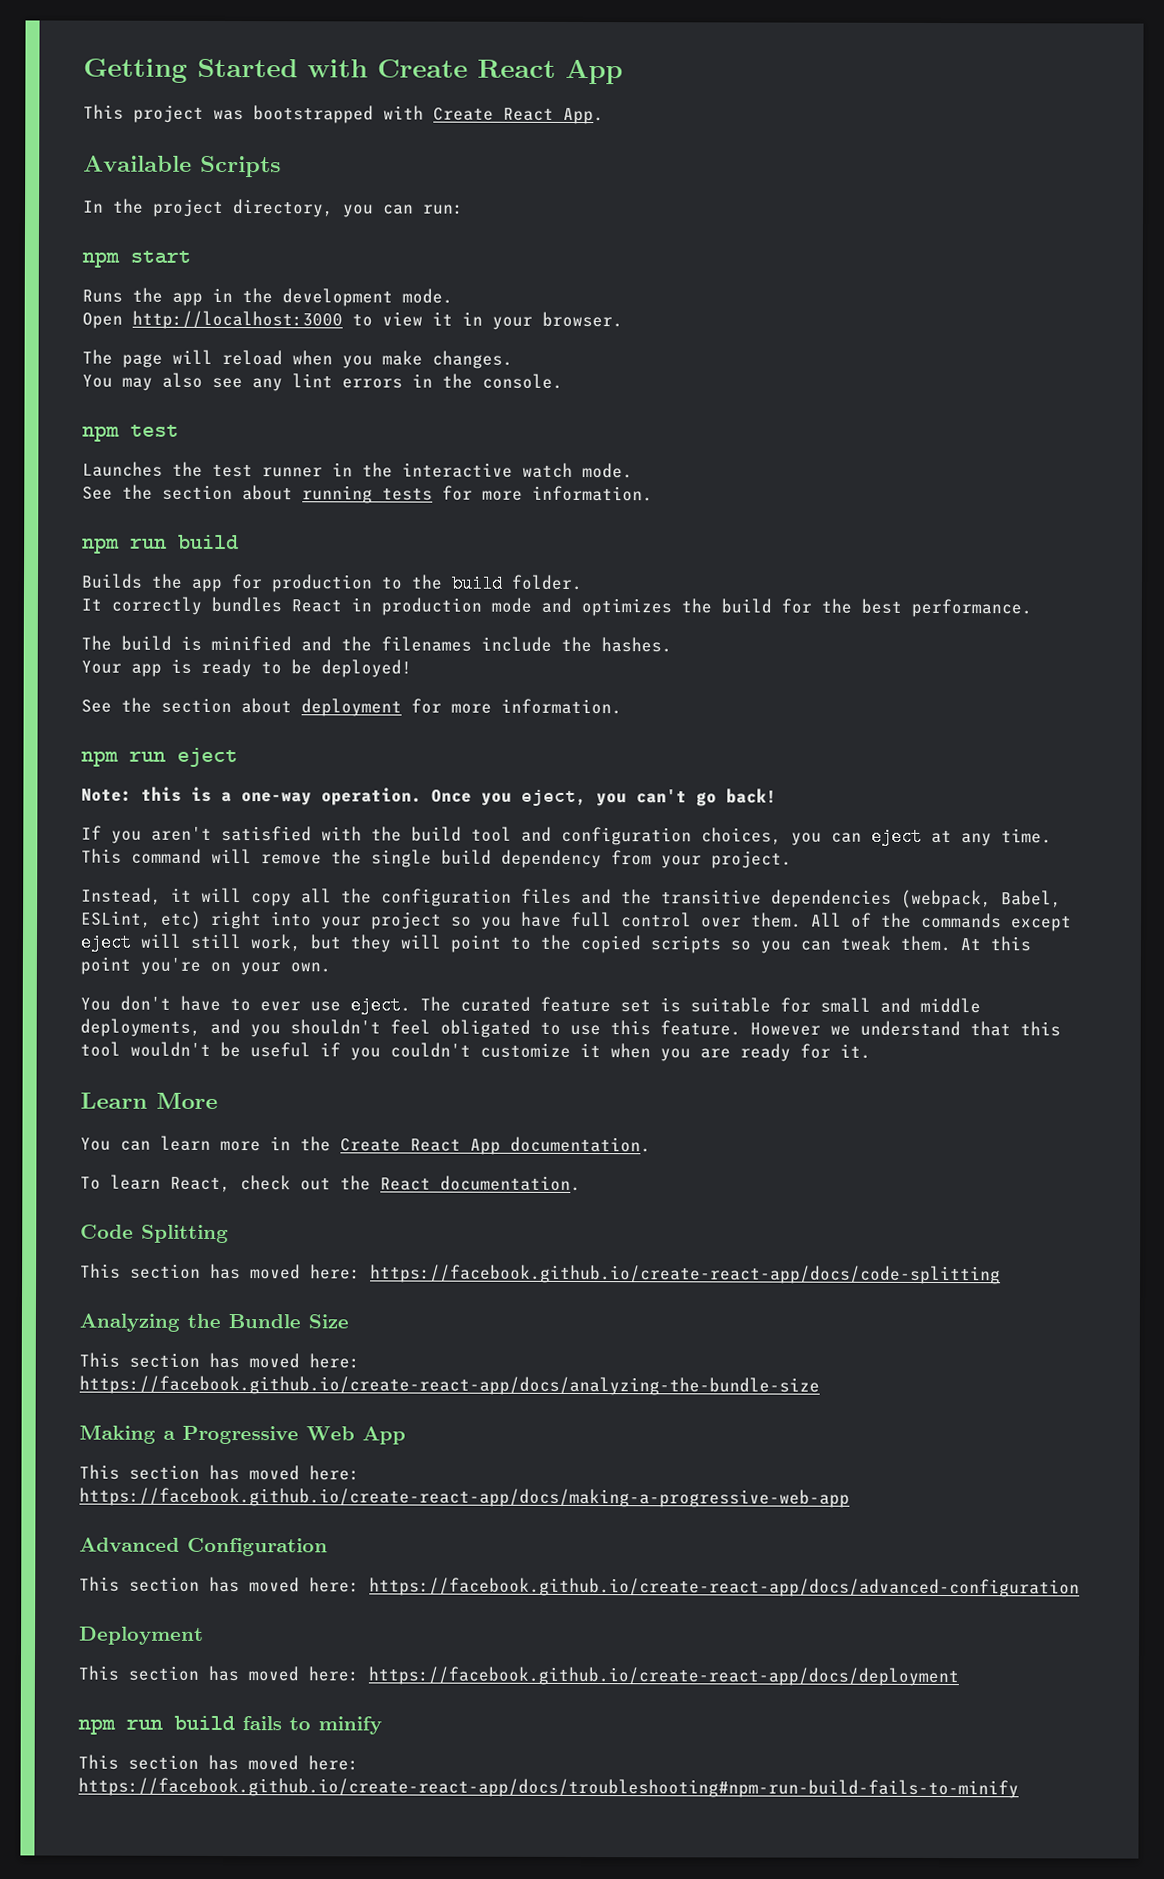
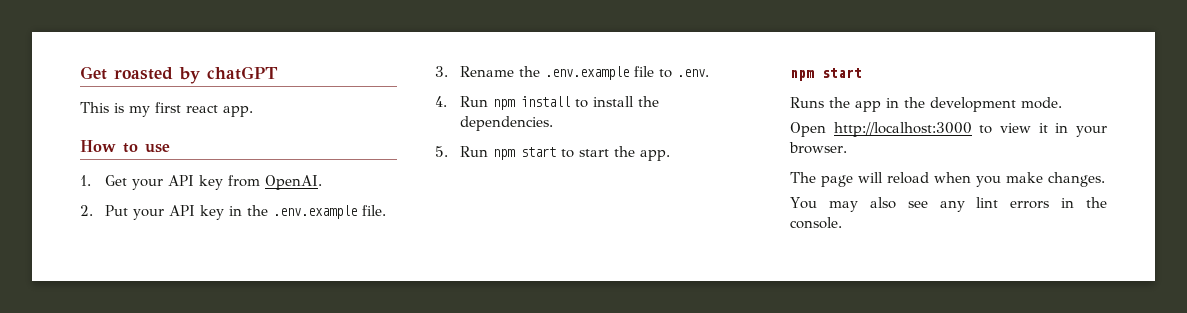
- Getting Started with Create React App
- This project was bootstrapped with Create React App.
- Available Scripts
- In the project directory, you can run:
+ Get roasted by chatGPT
+ This is my first react app.
+ How to use
+ 1. Get your API key from OpenAI.
+ 2. Put your API key in the .env.example file.
+ 3. Rename the .env.example file to .env.
+ 4. Run npm install to install the dependencies.
+ 5. Run npm start to start the app.
- npm test
- Launches the test runner in the interactive watch mode.
- See the section about running tests for more information.
- npm run build
- Builds the app for production to the build folder.
- It correctly bundles React in production mode and optimizes the build for the best performance.
- The build is minified and the filenames include the hashes.
- Your app is ready to be deployed!
- See the section about deployment for more information.
- npm run eject
- Note: this is a one-way operation. Once you eject, you can't go back!
- If you aren't satisfied with the build tool and configuration choices, you can eject at any time. This command will remove the single build dependency from your project.
- Instead, it will copy all the configuration files and the transitive dependencies (webpack, Babel, ESLint, etc) right into your project so you have full control over them. All of the commands except eject will still work, but they will point to the copied scripts so you can tweak them. At this point you're on your own.
- You don't have to ever use eject. The curated feature set is suitable for small and middle deployments, and you shouldn't feel obligated to use this feature. However we understand that this tool wouldn't be useful if you couldn't customize it when you are ready for it.
- Learn More
- You can learn more in the Create React App documentation.
- To learn React, check out the React documentation.
- Code Splitting
- This section has moved here: https://facebook.github.io/create-react-app/docs/code-splitting
- Analyzing the Bundle Size
- This section has moved here: https://facebook.github.io/create-react-app/docs/analyzing-the-bundle-size
- Making a Progressive Web App
- This section has moved here: https://facebook.github.io/create-react-app/docs/making-a-progressive-web-app
- Advanced Configuration
- This section has moved here: https://facebook.github.io/create-react-app/docs/advanced-configuration
- Deployment
- This section has moved here: https://facebook.github.io/create-react-app/docs/deployment
- npm run build fails to minify
- This section has moved here: https://facebook.github.io/create-react-app/docs/troubleshooting#npm-run-build-fails-to-minify

